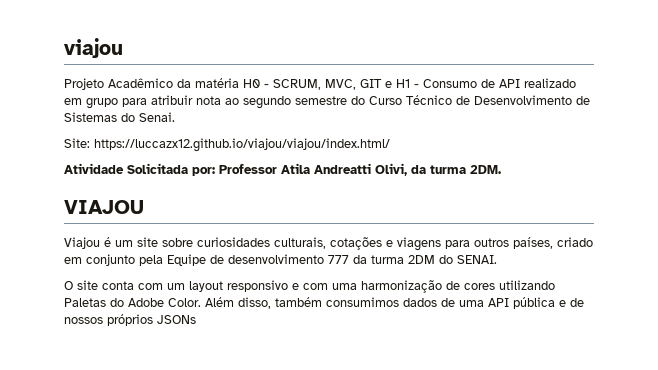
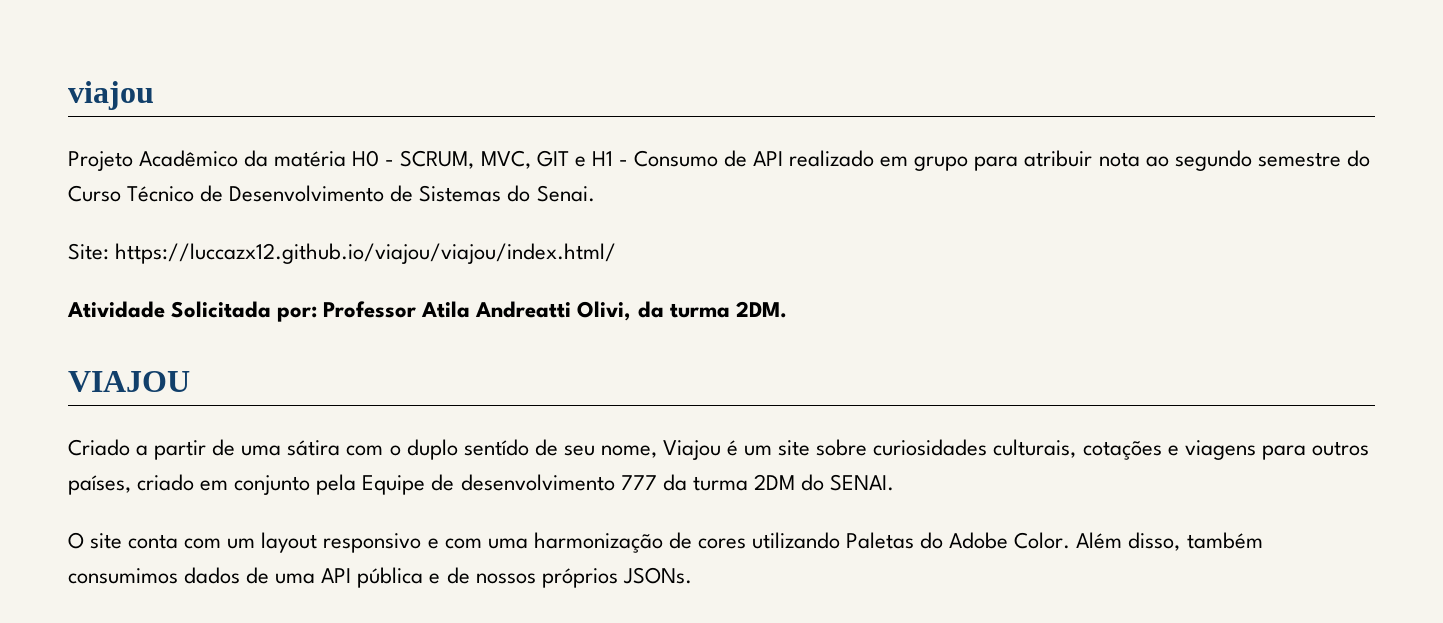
- Viajou é um site sobre curiosidades culturais, cotações e viagens para outros países, criado em conjunto pela Equipe de desenvolvimento 777 da turma 2DM do SENAI.
+ Criado a partir de uma sátira com o duplo sentído de seu nome, Viajou é um site sobre curiosidades culturais, cotações e viagens para outros países, criado em conjunto pela Equipe de desenvolvimento 777 da turma 2DM do SENAI.
- Além disso, também consumimos dados de uma API pública e de nossos próprios JSONs
+ Além disso, também consumimos dados de uma API pública e de nossos próprios JSONs.

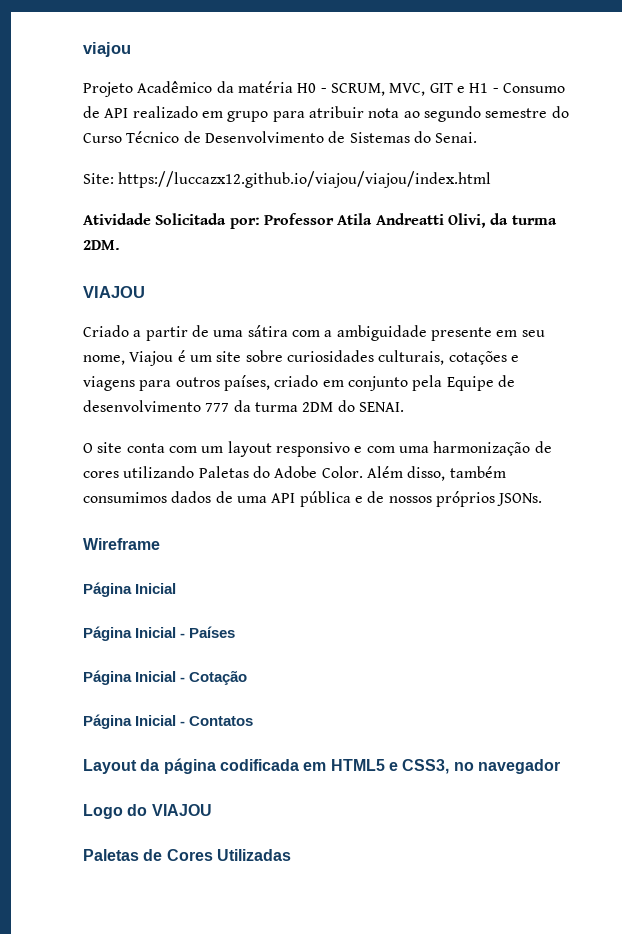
- Site: https://luccazx12.github.io/viajou/viajou/index.html/
+ Site: https://luccazx12.github.io/viajou/viajou/index.html
- Criado a partir de uma sátira com o duplo sentído de seu nome, Viajou é um site sobre curiosidades culturais, cotações e viagens para outros países, criado em conjunto pela Equipe de desenvolvimento 777 da turma 2DM do SENAI.
+ Criado a partir de uma sátira com a ambiguidade presente em seu nome, Viajou é um site sobre curiosidades culturais, cotações e viagens para outros países, criado em conjunto pela Equipe de desenvolvimento 777 da turma 2DM do SENAI.
+ Wireframe
+ Página Inicial
+ Página Inicial - Países
+ Página Inicial - Cotação
+ Página Inicial - Contatos
+ Layout da página codificada em HTML5 e CSS3, no navegador
+ Logo do VIAJOU
+ Paletas de Cores Utilizadas

